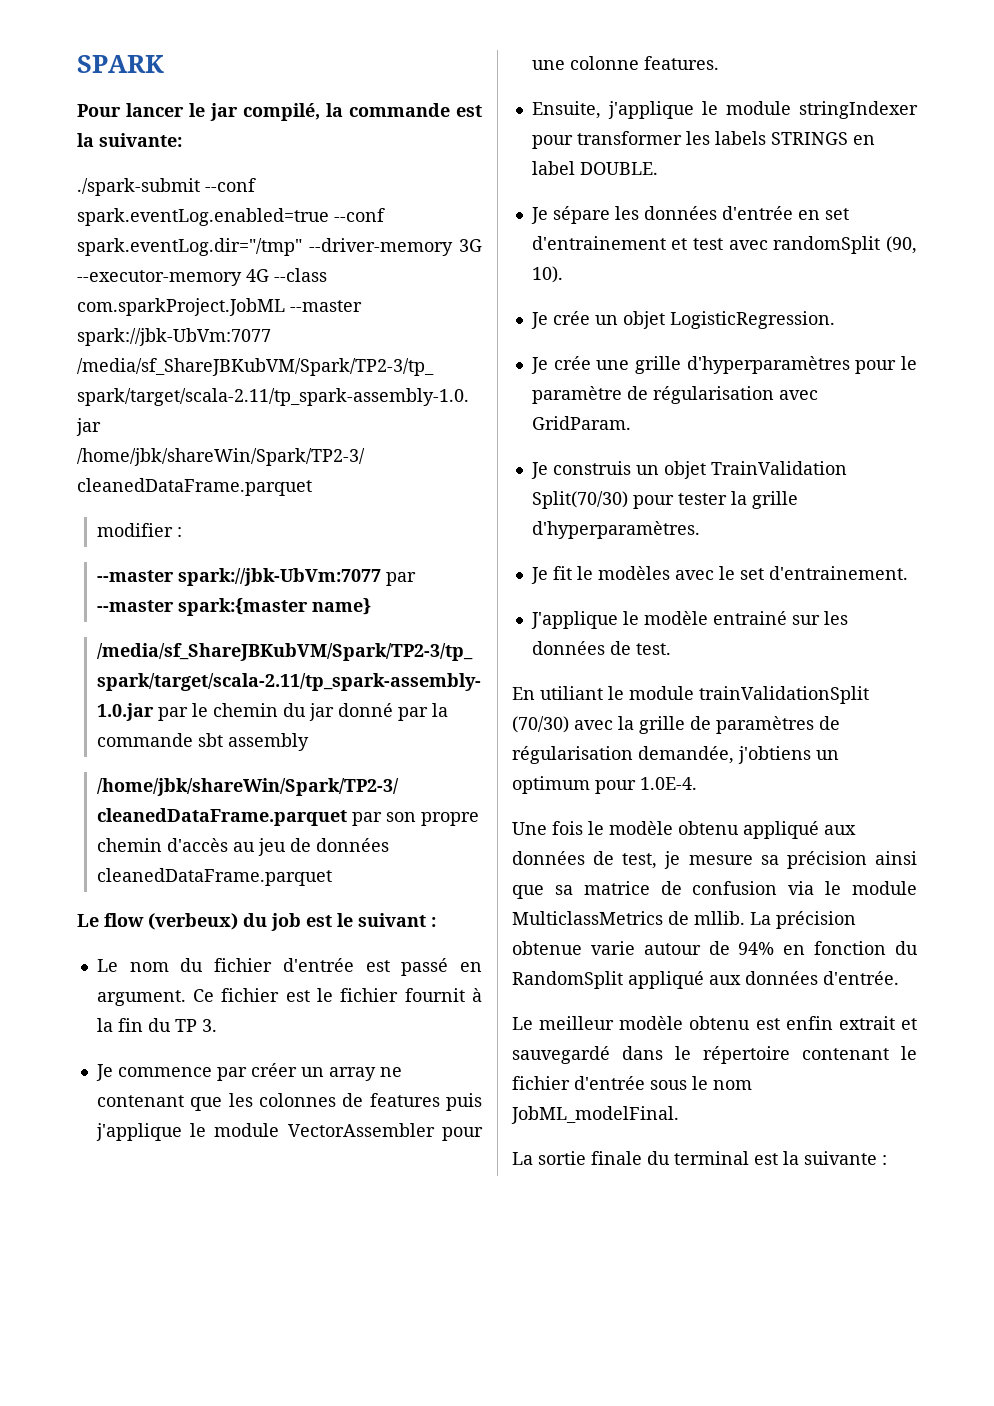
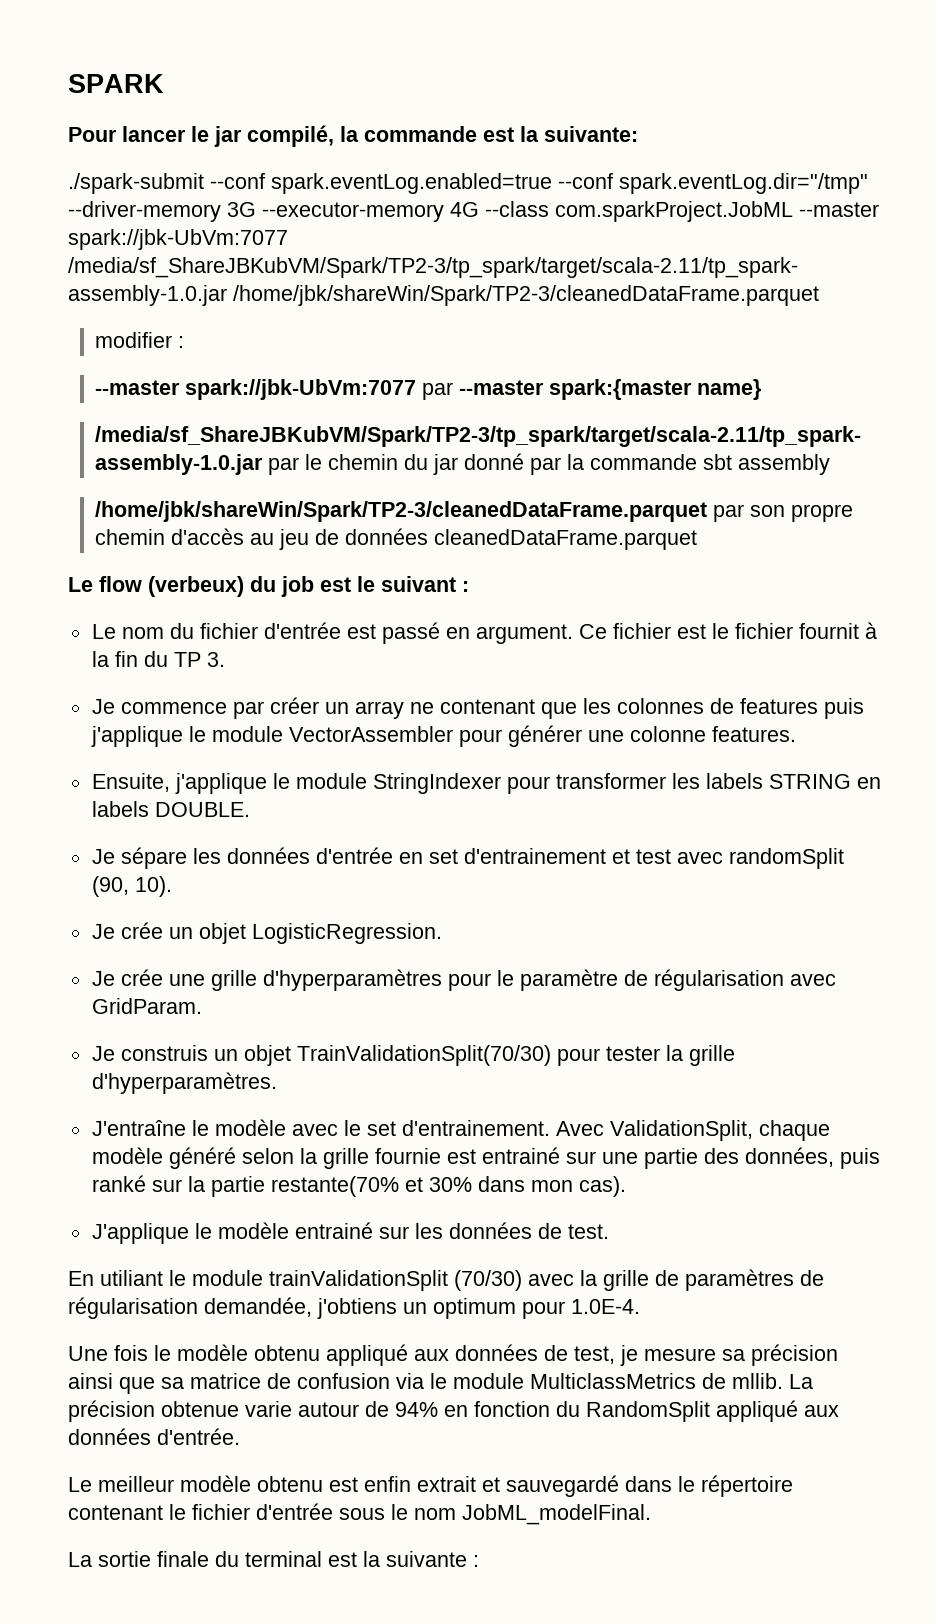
- Je commence par créer un array ne contenant que les colonnes de features puis j'applique le module VectorAssembler pour une colonne features.
+ Je commence par créer un array ne contenant que les colonnes de features puis j'applique le module VectorAssembler pour générer une colonne features.
- Ensuite, j'applique le module stringIndexer pour transformer les labels STRINGS en label DOUBLE.
+ Ensuite, j'applique le module StringIndexer pour transformer les labels STRING en labels DOUBLE.
- Je construis un objet TrainValidation Split(70/30) pour tester la grille d'hyperparamètres.
+ Je construis un objet TrainValidationSplit(70/30) pour tester la grille d'hyperparamètres.
- Je fit le modèles avec le set d'entrainement.
+ J'entraîne le modèle avec le set d'entrainement. Avec ValidationSplit, chaque modèle généré selon la grille fournie est entrainé sur une partie des données, puis ranké sur la partie restante(70% et 30% dans mon cas).

